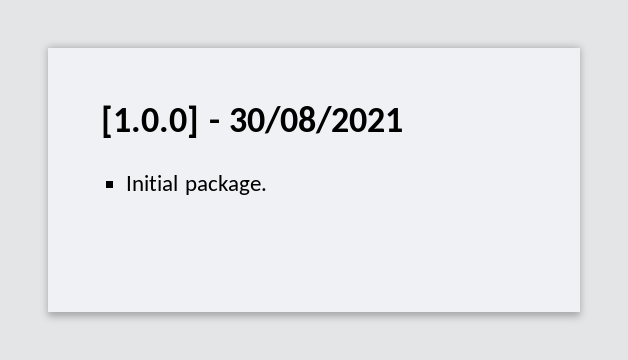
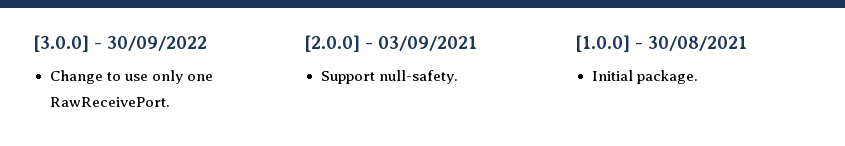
+ [3.0.0] - 30/09/2022
+ Change to use only one RawReceivePort.
+ [2.0.0] - 03/09/2021
+ Support null-safety.

